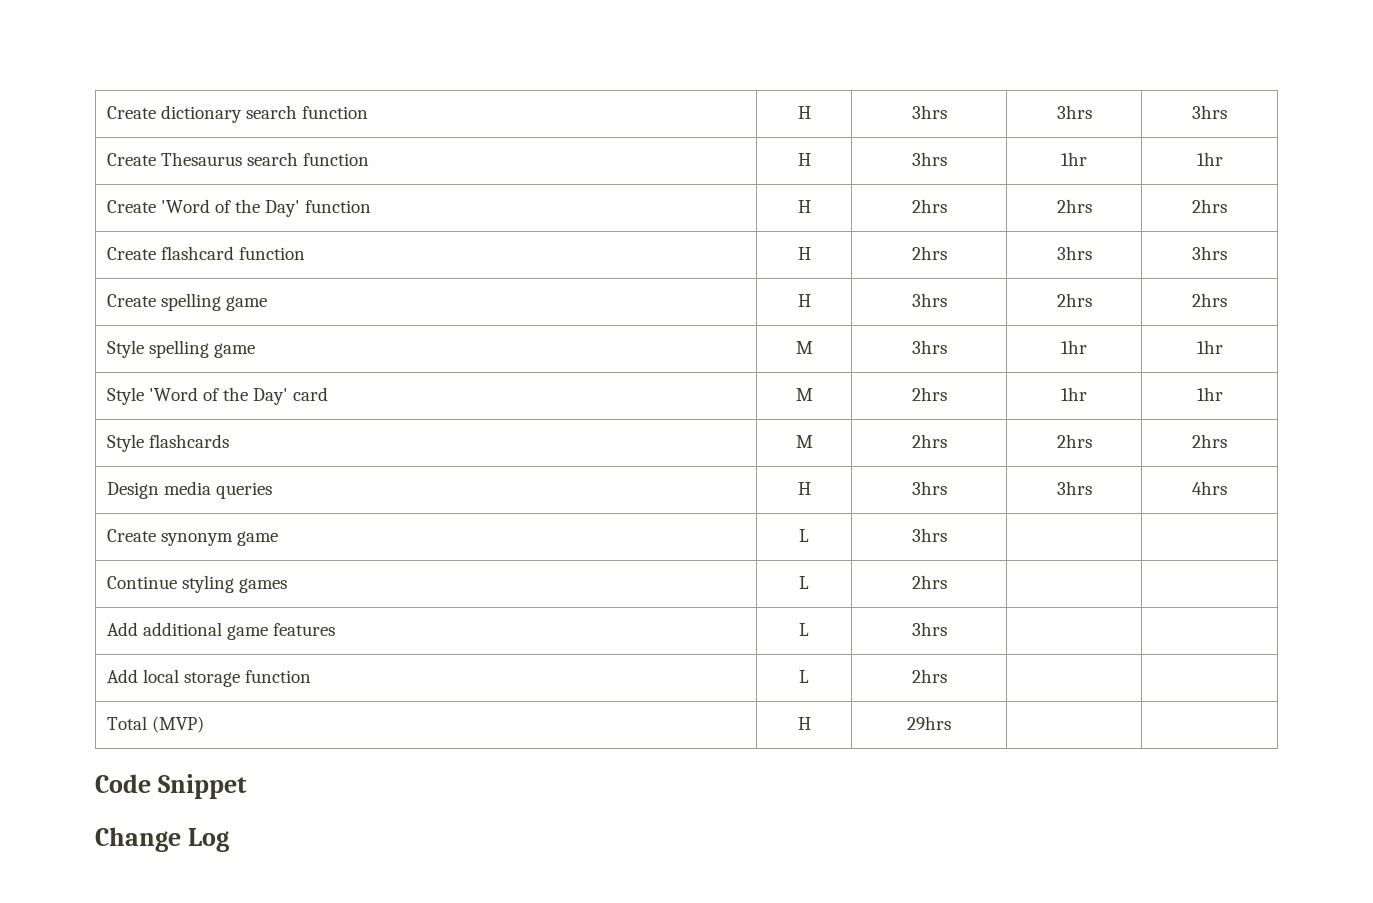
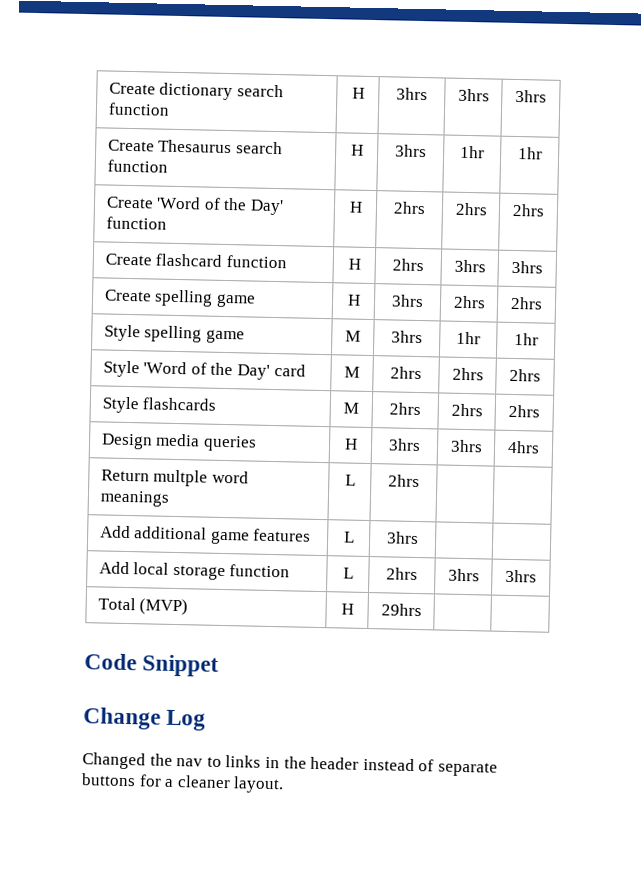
- Style 'Word of the Day' card | M | 2hrs | 1hr | 1hr
+ Style 'Word of the Day' card | M | 2hrs | 2hrs | 2hrs
- Create synonym game | L | 3hrs | |
- Continue styling games | L | 2hrs | |
+ Return multple word meanings | L | 2hrs | |
- Add local storage function | L | 2hrs | |
+ Add local storage function | L | 2hrs | 3hrs | 3hrs
+ Changed the nav to links in the header instead of separate buttons for a cleaner layout.

